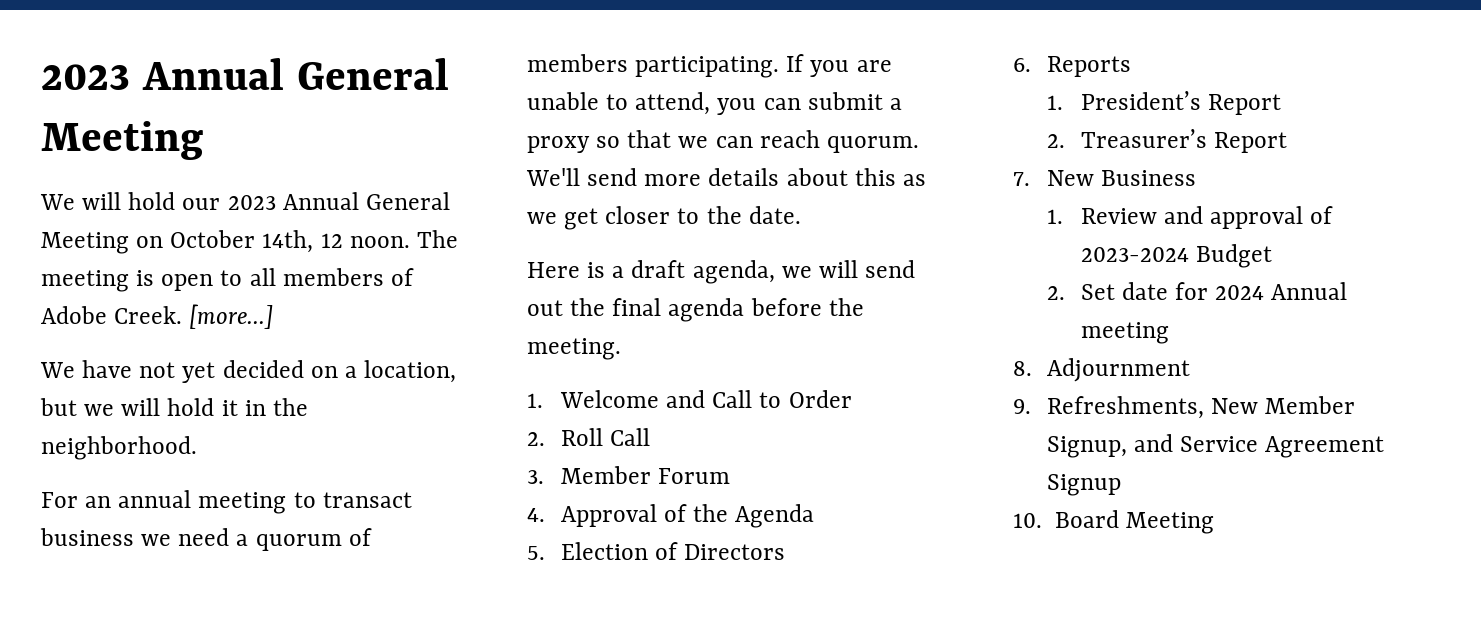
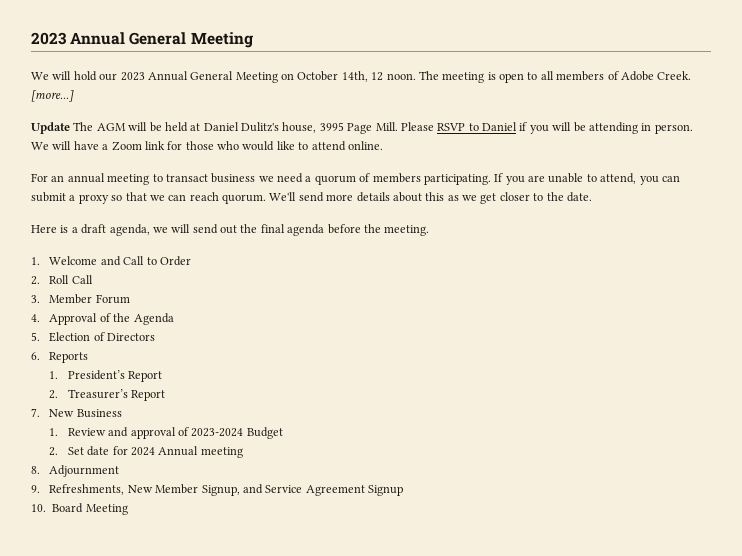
- We have not yet decided on a location, but we will hold it in the neighborhood.
+ Update The AGM will be held at Daniel Dulitz's house, 3995 Page Mill. Please RSVP to Daniel if you will be attending in person. We will have a Zoom link for those who would like to attend online.

